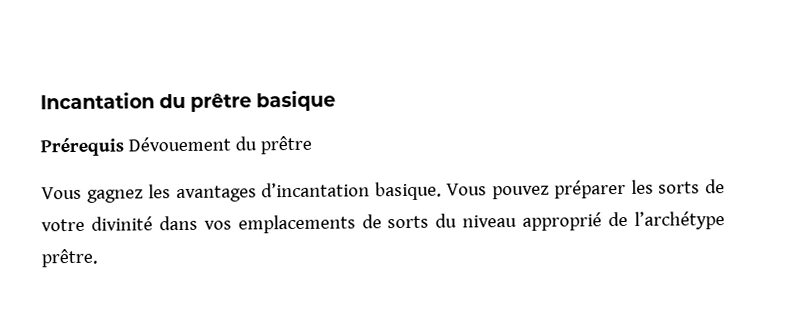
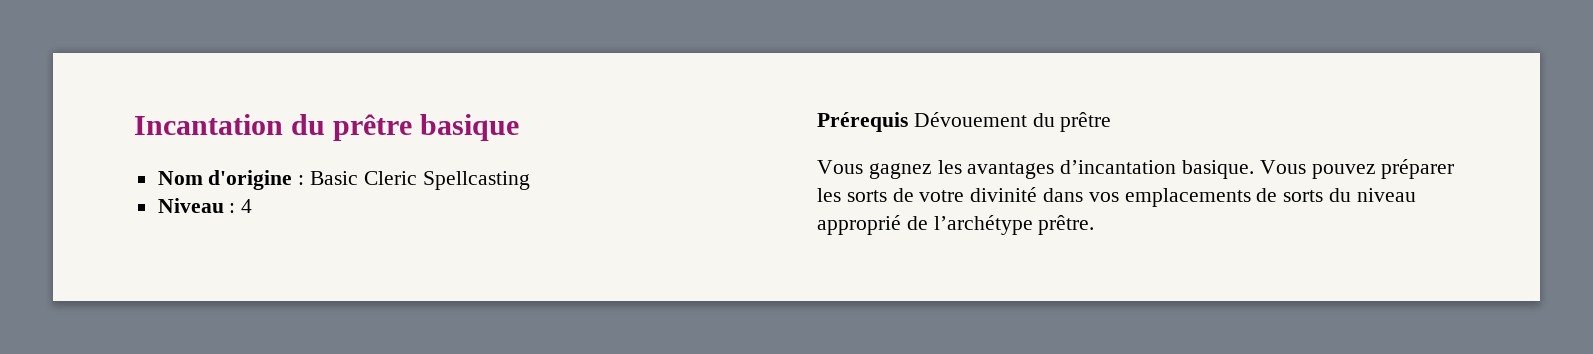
+ Nom d'origine : Basic Cleric Spellcasting
+ Niveau : 4

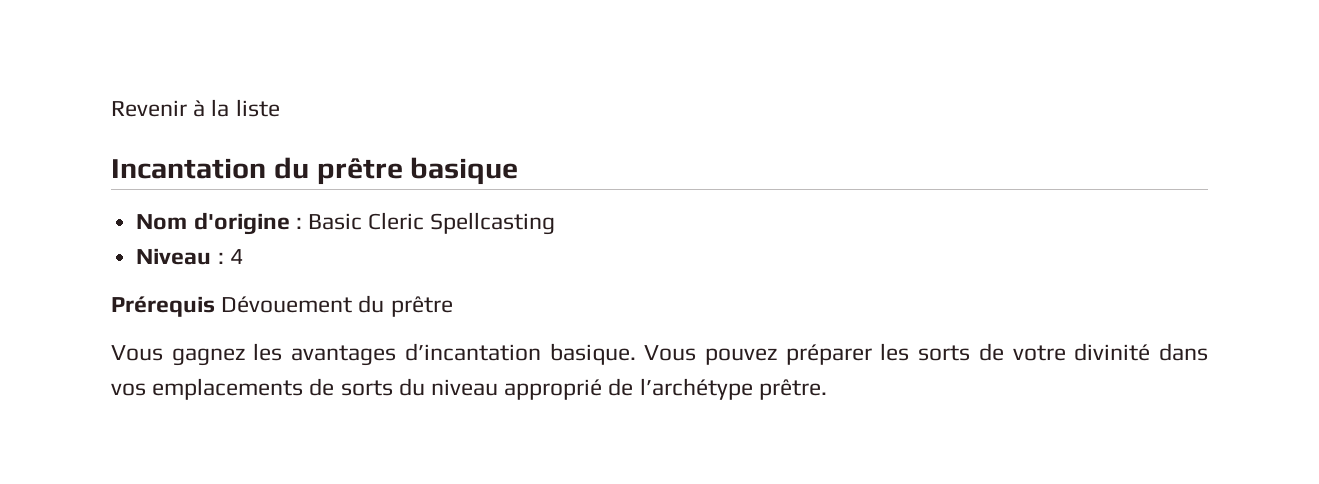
+ Revenir à la liste

